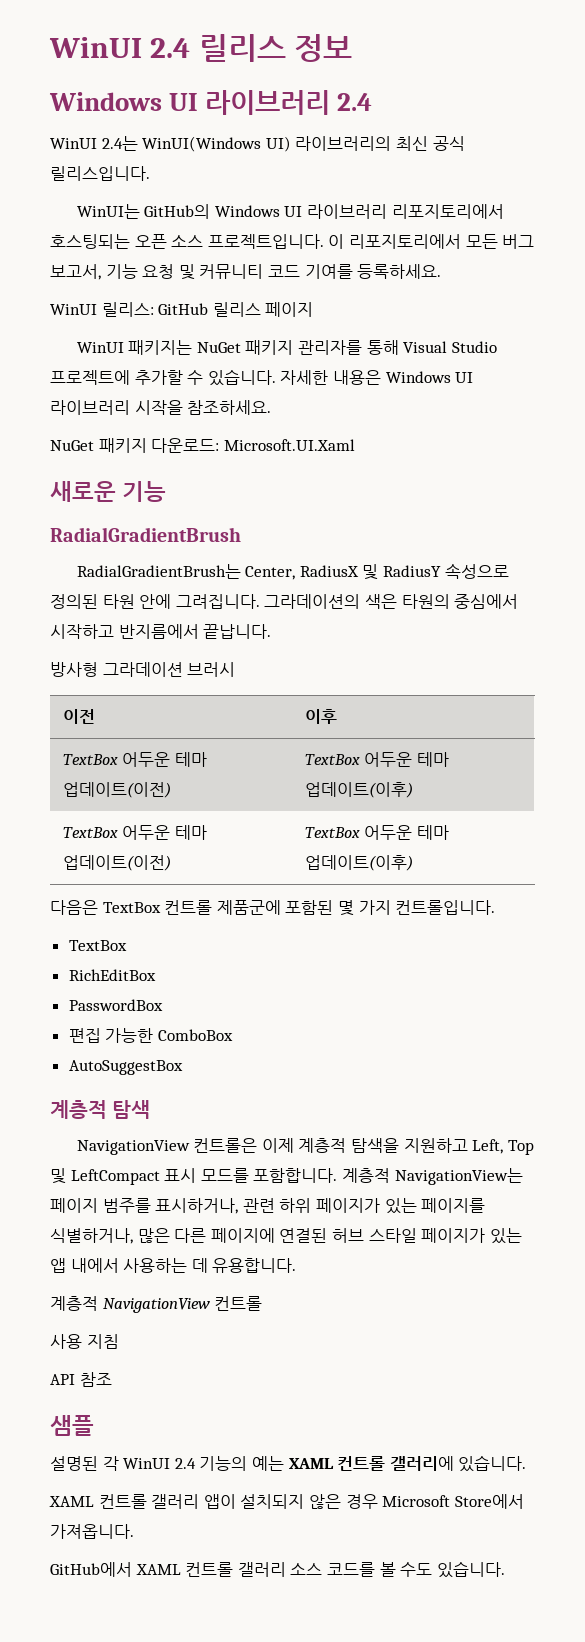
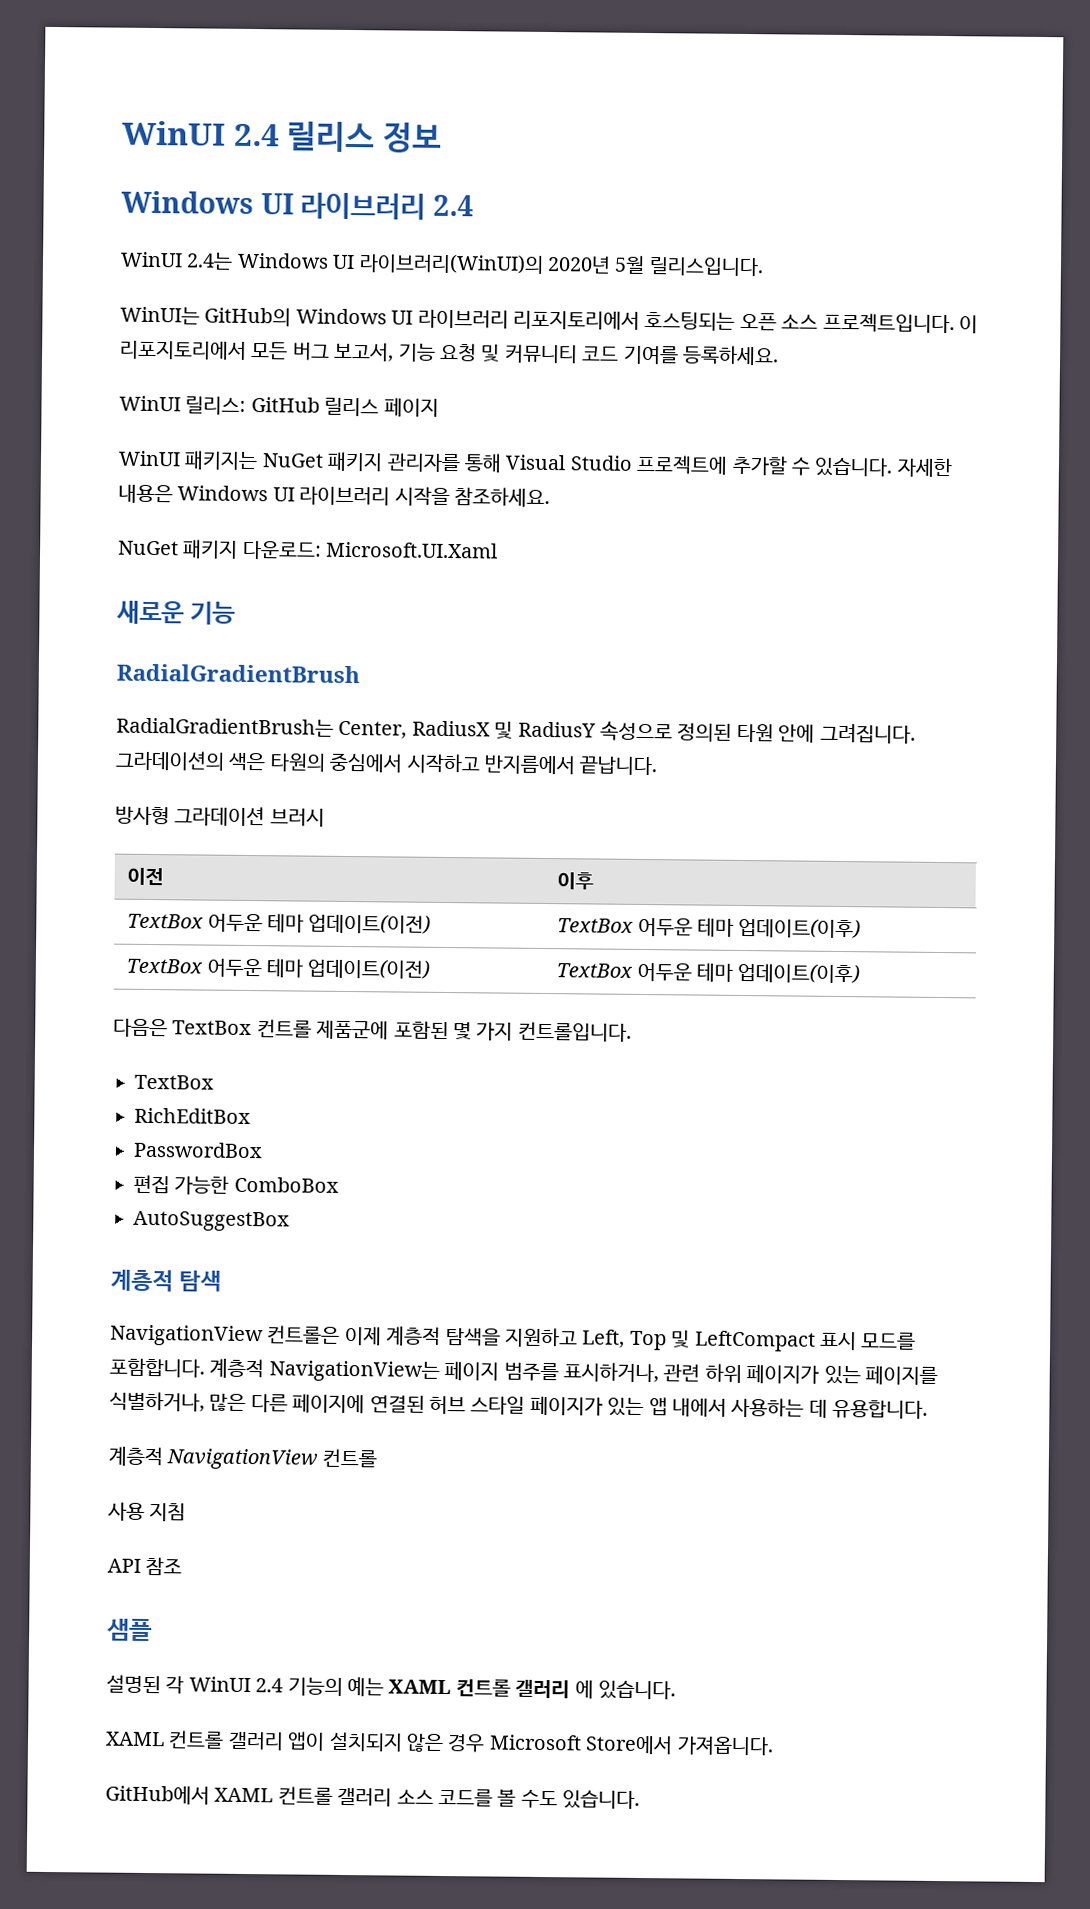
- WinUI 2.4는 WinUI(Windows UI) 라이브러리의 최신 공식 릴리스입니다.
+ WinUI 2.4는 Windows UI 라이브러리(WinUI)의 2020년 5월 릴리스입니다.
- 설명된 각 WinUI 2.4 기능의 예는 XAML 컨트롤 갤러리에 있습니다.
+ 설명된 각 WinUI 2.4 기능의 예는 XAML 컨트롤 갤러리 에 있습니다.

